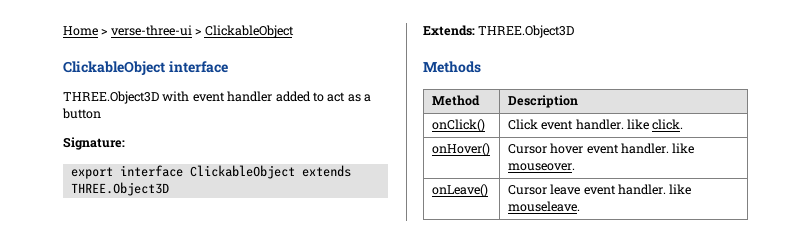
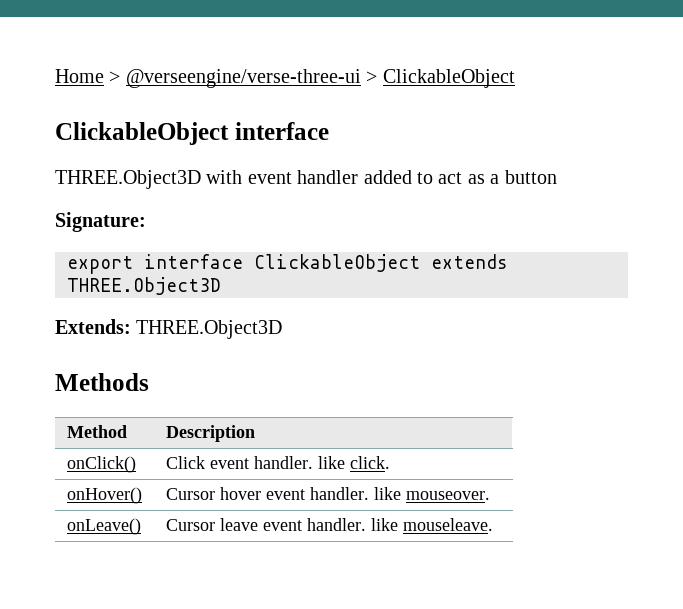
- Home > verse-three-ui > ClickableObject
+ Home > @verseengine/verse-three-ui > ClickableObject

